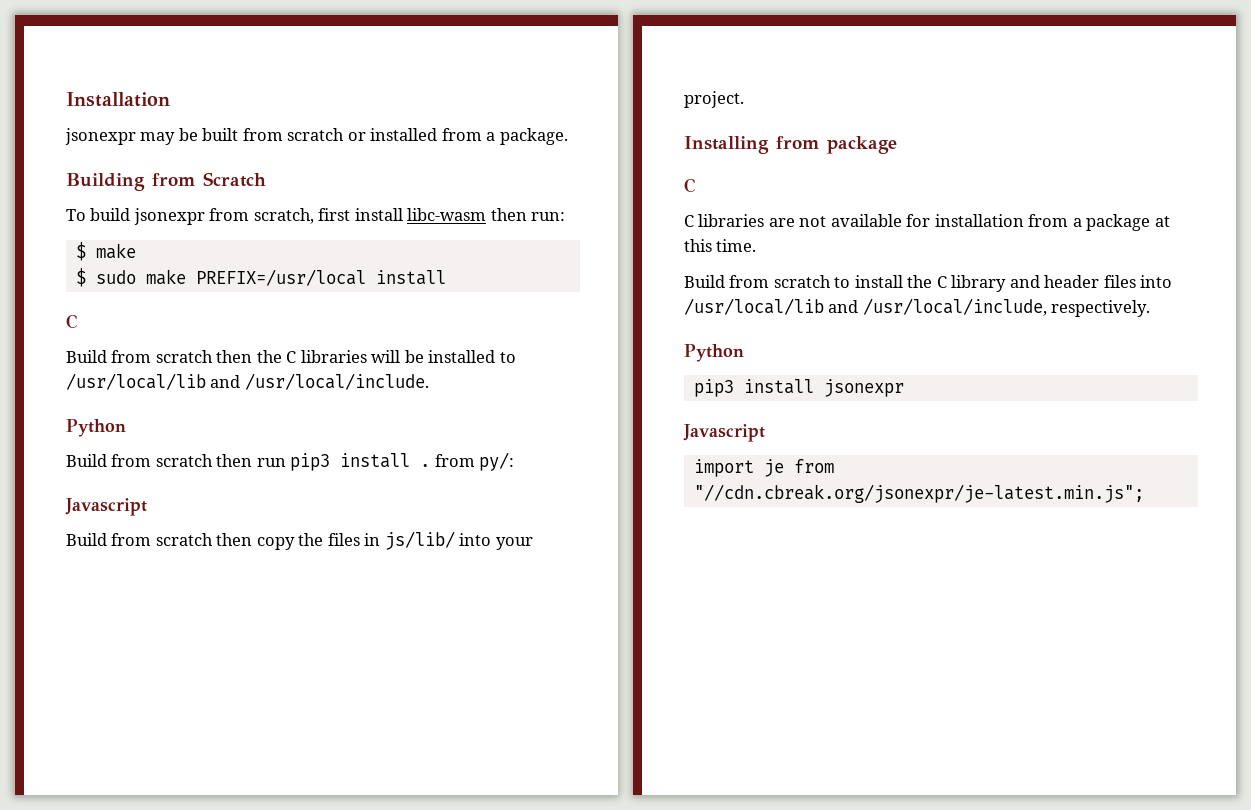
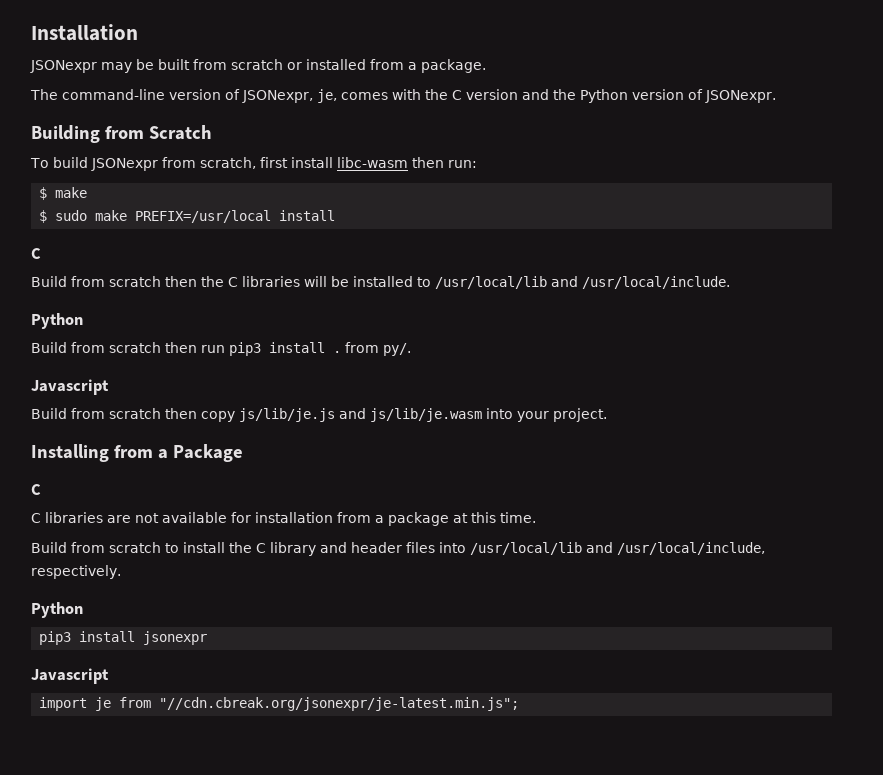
- jsonexpr may be built from scratch or installed from a package.
+ JSONexpr may be built from scratch or installed from a package.
+ The command-line version of JSONexpr, je, comes with the C version and the Python version of JSONexpr.
- To build jsonexpr from scratch, first install libc-wasm then run:
+ To build JSONexpr from scratch, first install libc-wasm then run:
- Build from scratch then run pip3 install . from py/:
+ Build from scratch then run pip3 install . from py/.
- Build from scratch then copy the files in js/lib/ into your project.
+ Build from scratch then copy js/lib/je.js and js/lib/je.wasm into your project.
- Installing from package
+ Installing from a Package

